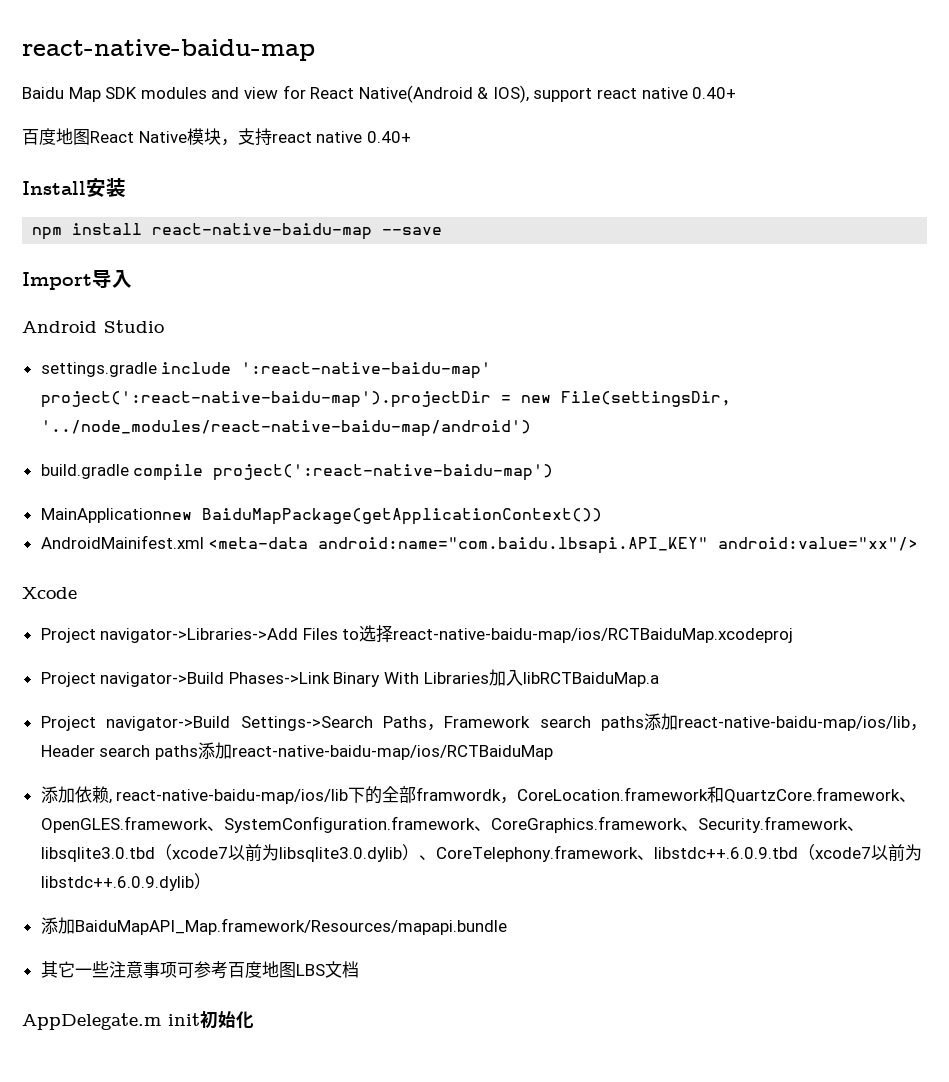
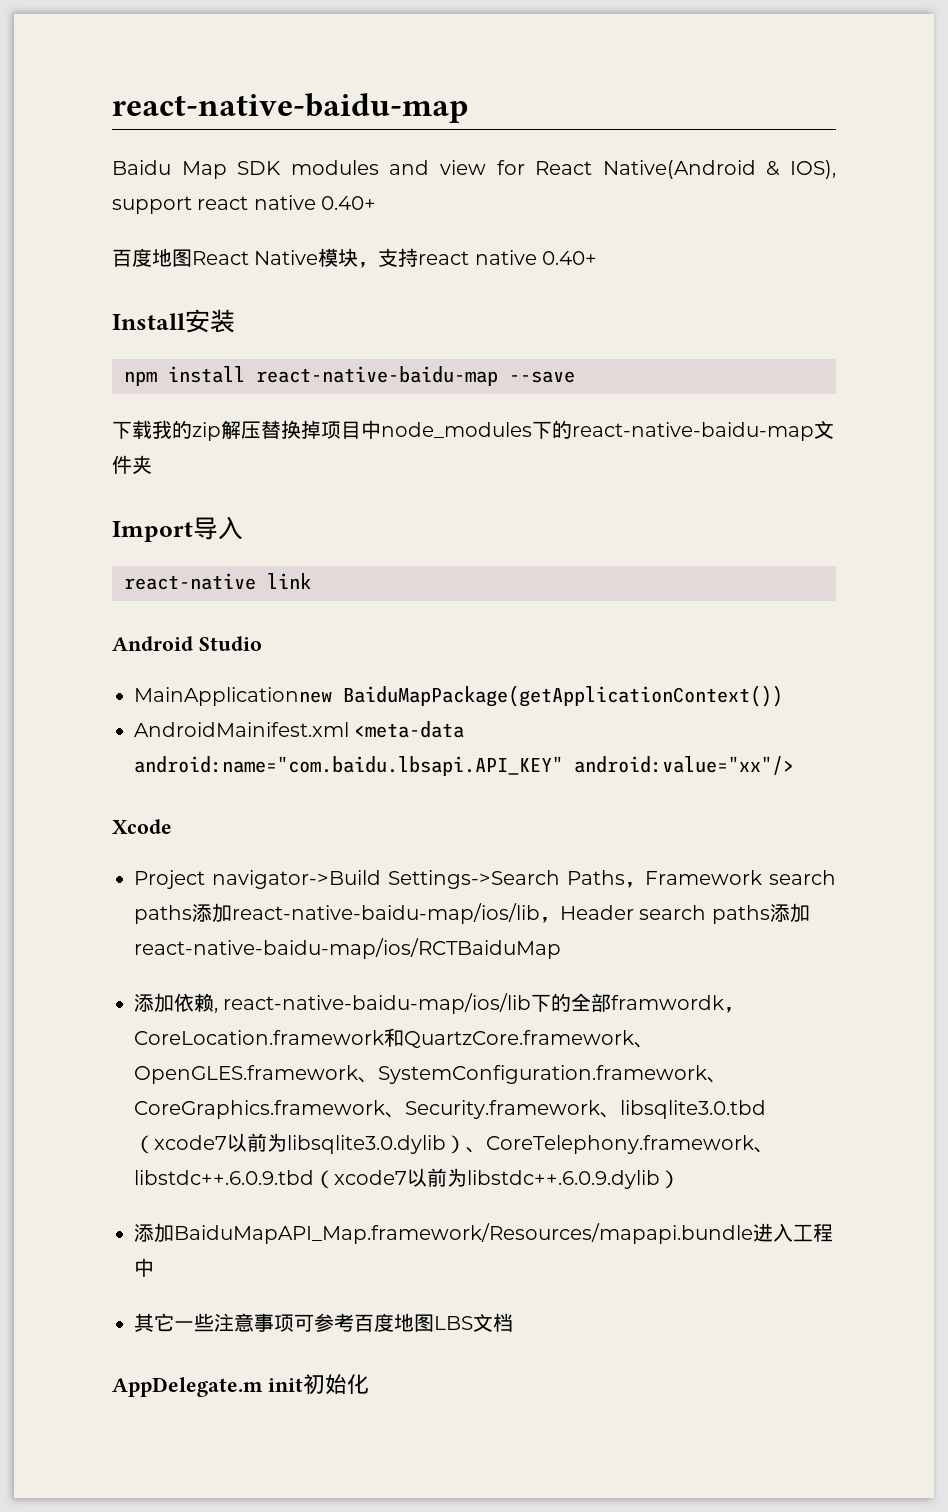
+ 下载我的zip解压替换掉项目中node_modules下的react-native-baidu-map文件夹
+ react-native link
- settings.gradle include ':react-native-baidu-map' project(':react-native-baidu-map').projectDir = new File(settingsDir, '../node_modules/react-native-baidu-map/android')
- build.gradle compile project(':react-native-baidu-map')
- Project navigator->Libraries->Add Files to选择react-native-baidu-map/ios/RCTBaiduMap.xcodeproj
- Project navigator->Build Phases->Link Binary With Libraries加入libRCTBaiduMap.a
- 添加BaiduMapAPI_Map.framework/Resources/mapapi.bundle
+ 添加BaiduMapAPI_Map.framework/Resources/mapapi.bundle进入工程中

